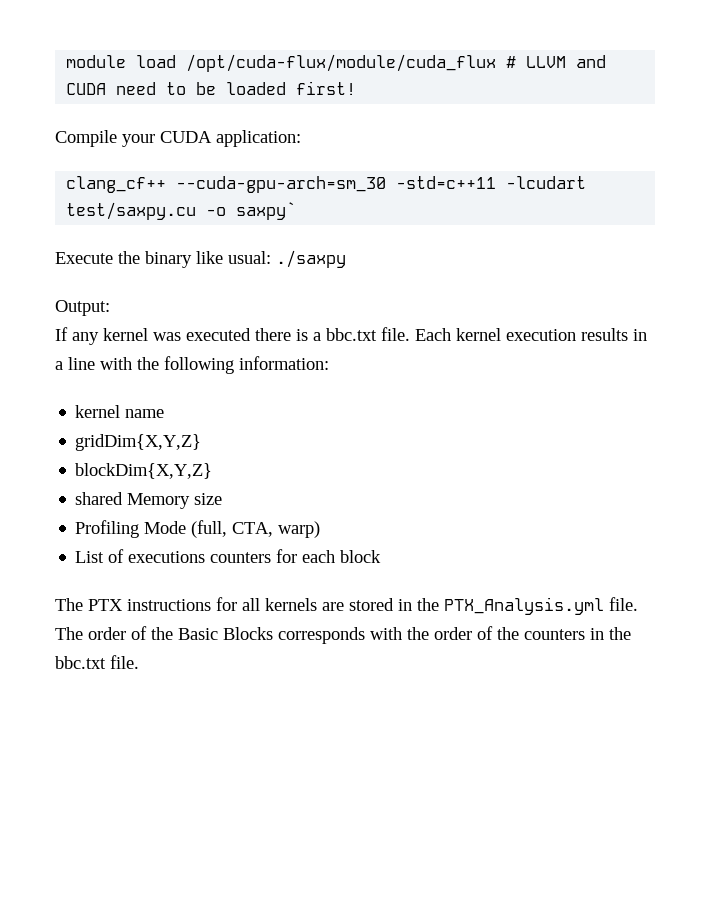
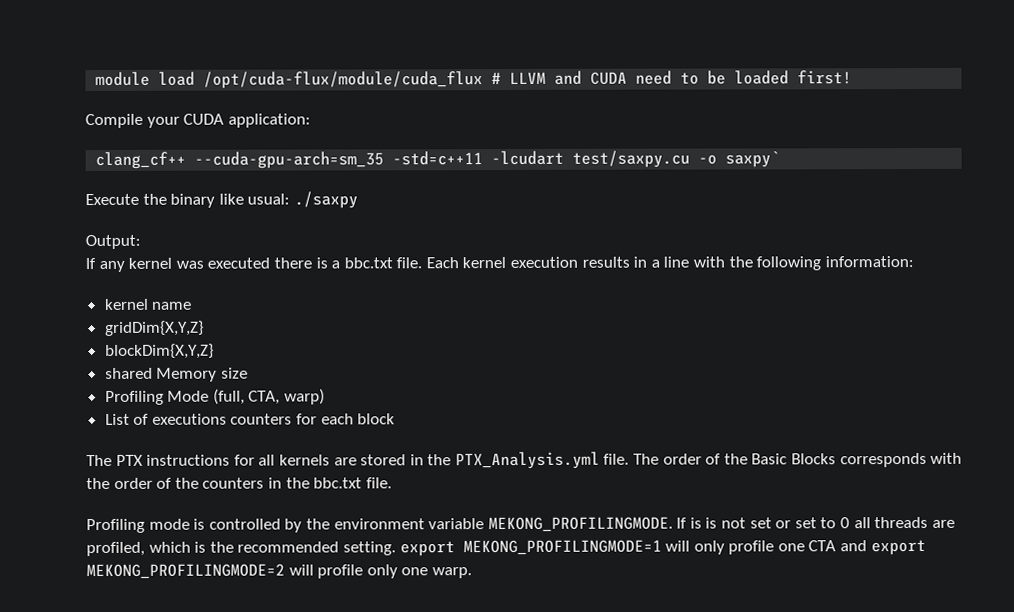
- clang_cf++ --cuda-gpu-arch=sm_30 -std=c++11 -lcudart test/saxpy.cu -o saxpy`
+ clang_cf++ --cuda-gpu-arch=sm_35 -std=c++11 -lcudart test/saxpy.cu -o saxpy`
+ Profiling mode is controlled by the environment variable MEKONG_PROFILINGMODE. If is is not set or set to 0 all threads are profiled, which is the recommended setting. export MEKONG_PROFILINGMODE=1 will only profile one CTA and export MEKONG_PROFILINGMODE=2 will profile only one warp.

